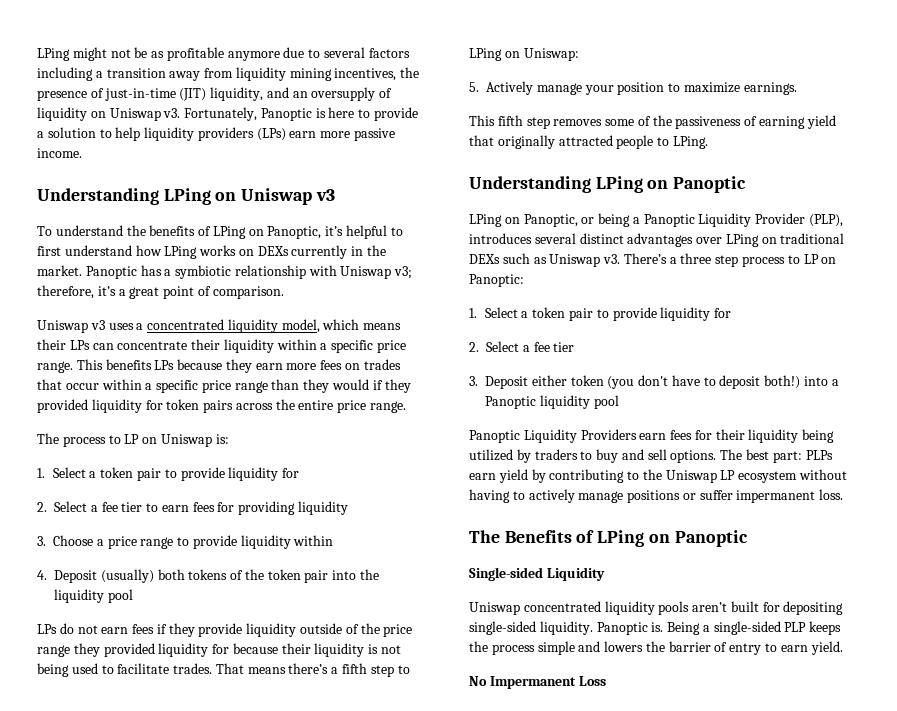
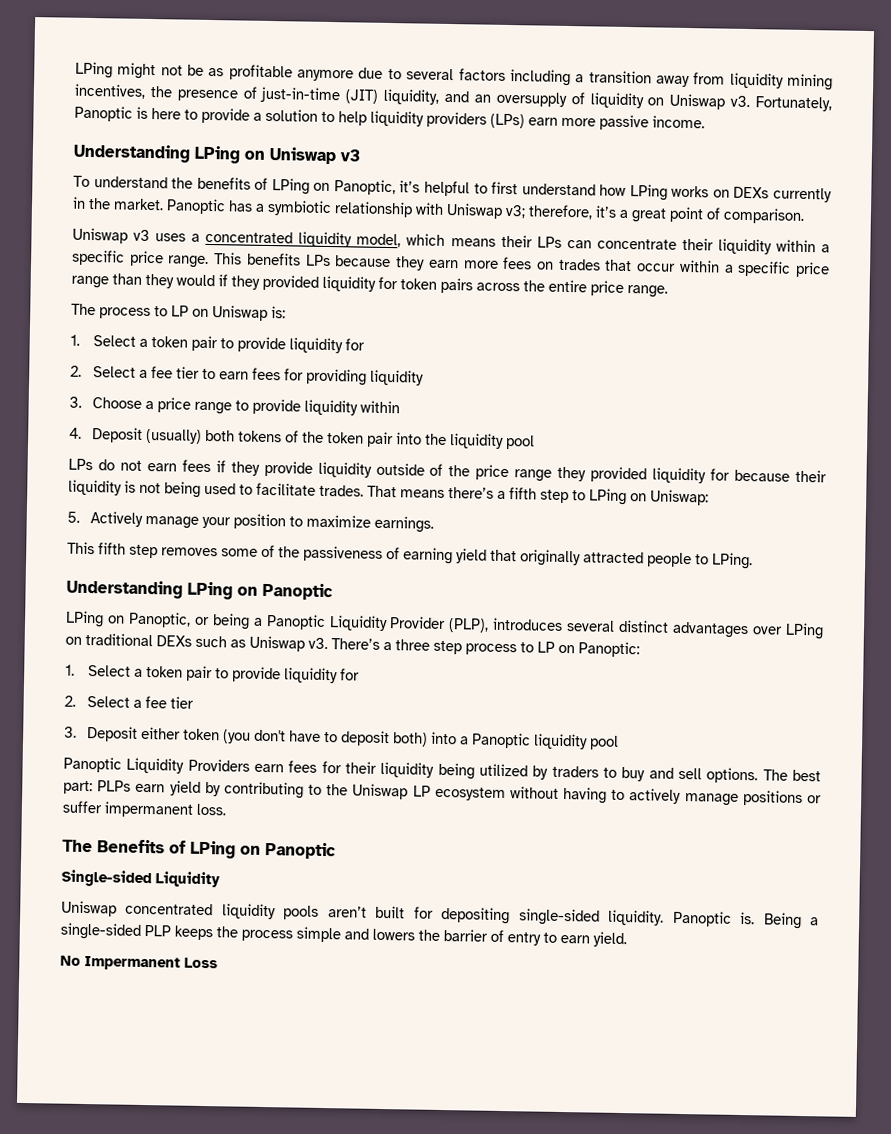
- 3. Deposit either token (you don't have to deposit both!) into a Panoptic liquidity pool
+ 3. Deposit either token (you don't have to deposit both) into a Panoptic liquidity pool

